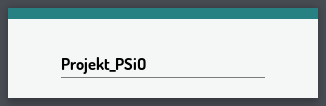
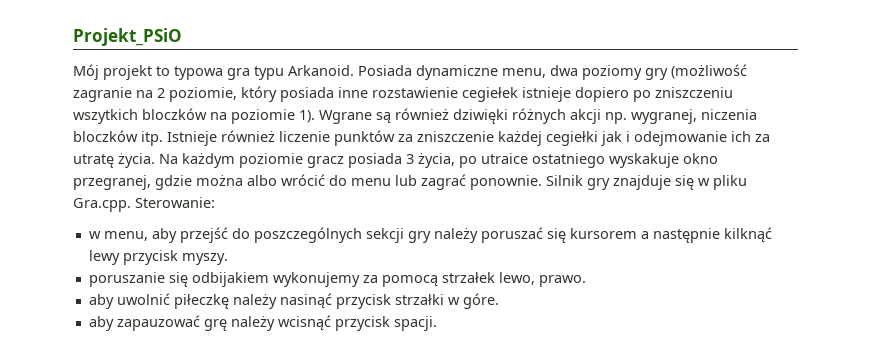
+ Mój projekt to typowa gra typu Arkanoid. Posiada dynamiczne menu, dwa poziomy gry (możliwość zagranie na 2 poziomie, który posiada inne rozstawienie cegiełek istnieje dopiero po zniszczeniu wszytkich bloczków na poziomie 1). Wgrane są również dziwięki różnych akcji np. wygranej, niczenia bloczków itp. Istnieje również liczenie punktów za zniszczenie każdej cegiełki jak i odejmowanie ich za utratę życia. Na każdym poziomie gracz posiada 3 życia, po utraice ostatniego wyskakuje okno przegranej, gdzie można albo wrócić do menu lub zagrać ponownie. Silnik gry znajduje się w pliku Gra.cpp. Sterowanie:
+ w menu, aby przejść do poszczególnych sekcji gry należy poruszać się kursorem a następnie kilknąć lewy przycisk myszy.
+ poruszanie się odbijakiem wykonujemy za pomocą strzałek lewo, prawo.
+ aby uwolnić piłeczkę należy nasinąć przycisk strzałki w góre.
+ aby zapauzować grę należy wcisnąć przycisk spacji.

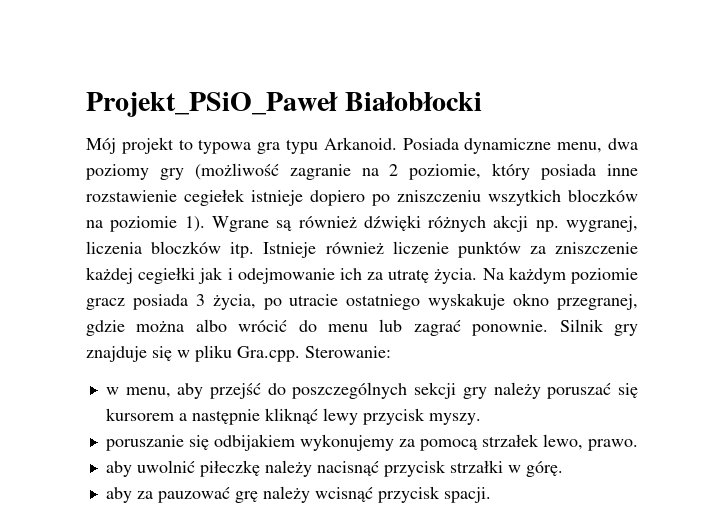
- Projekt_PSiO
+ Projekt_PSiO_Paweł Białobłocki
- Wgrane są również dziwięki różnych akcji np. wygranej, niczenia bloczków itp.
+ Wgrane są również dźwięki różnych akcji np. wygranej, liczenia bloczków itp.
- Na każdym poziomie gracz posiada 3 życia, po utraice ostatniego wyskakuje okno przegranej, gdzie można albo wrócić do menu lub zagrać ponownie.
+ Na każdym poziomie gracz posiada 3 życia, po utracie ostatniego wyskakuje okno przegranej, gdzie można albo wrócić do menu lub zagrać ponownie.
- w menu, aby przejść do poszczególnych sekcji gry należy poruszać się kursorem a następnie kilknąć lewy przycisk myszy.
+ w menu, aby przejść do poszczególnych sekcji gry należy poruszać się kursorem a następnie kliknąć lewy przycisk myszy.
- aby uwolnić piłeczkę należy nasinąć przycisk strzałki w góre.
- aby zapauzować grę należy wcisnąć przycisk spacji.
+ aby uwolnić piłeczkę należy nacisnąć przycisk strzałki w górę.
+ aby za pauzować grę należy wcisnąć przycisk spacji.

